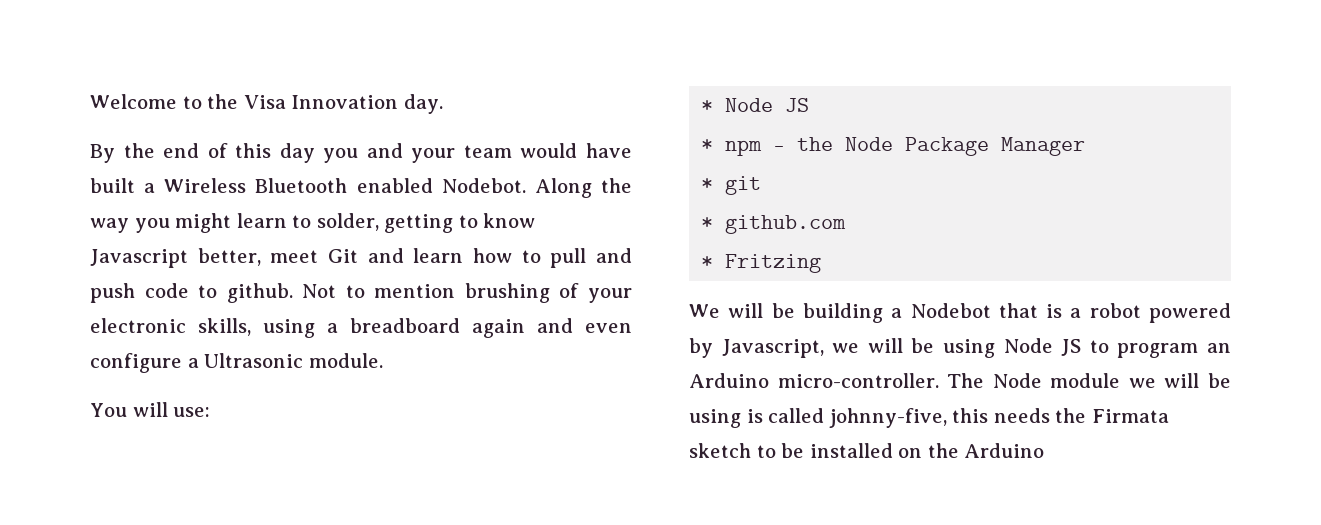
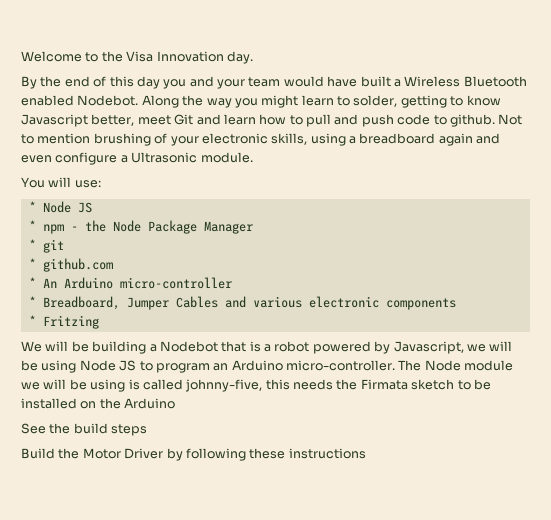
+ * An Arduino micro-controller
+ * Breadboard, Jumper Cables and various electronic components
+ See the build steps
+ Build the Motor Driver by following these instructions

